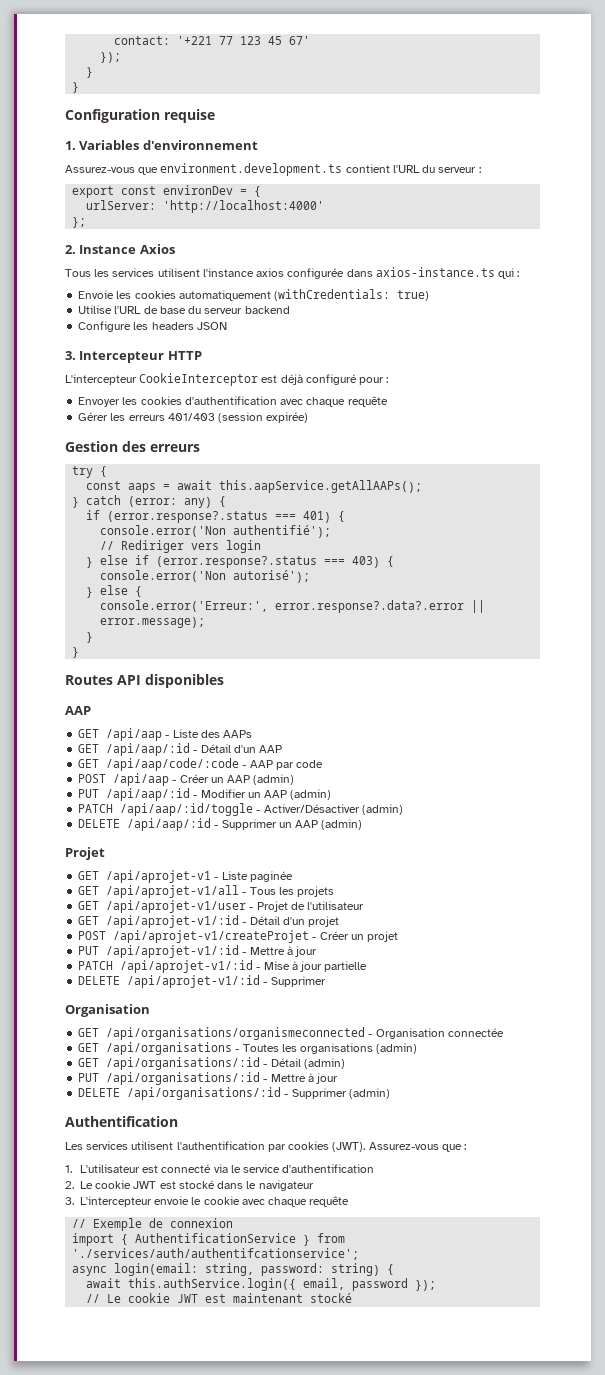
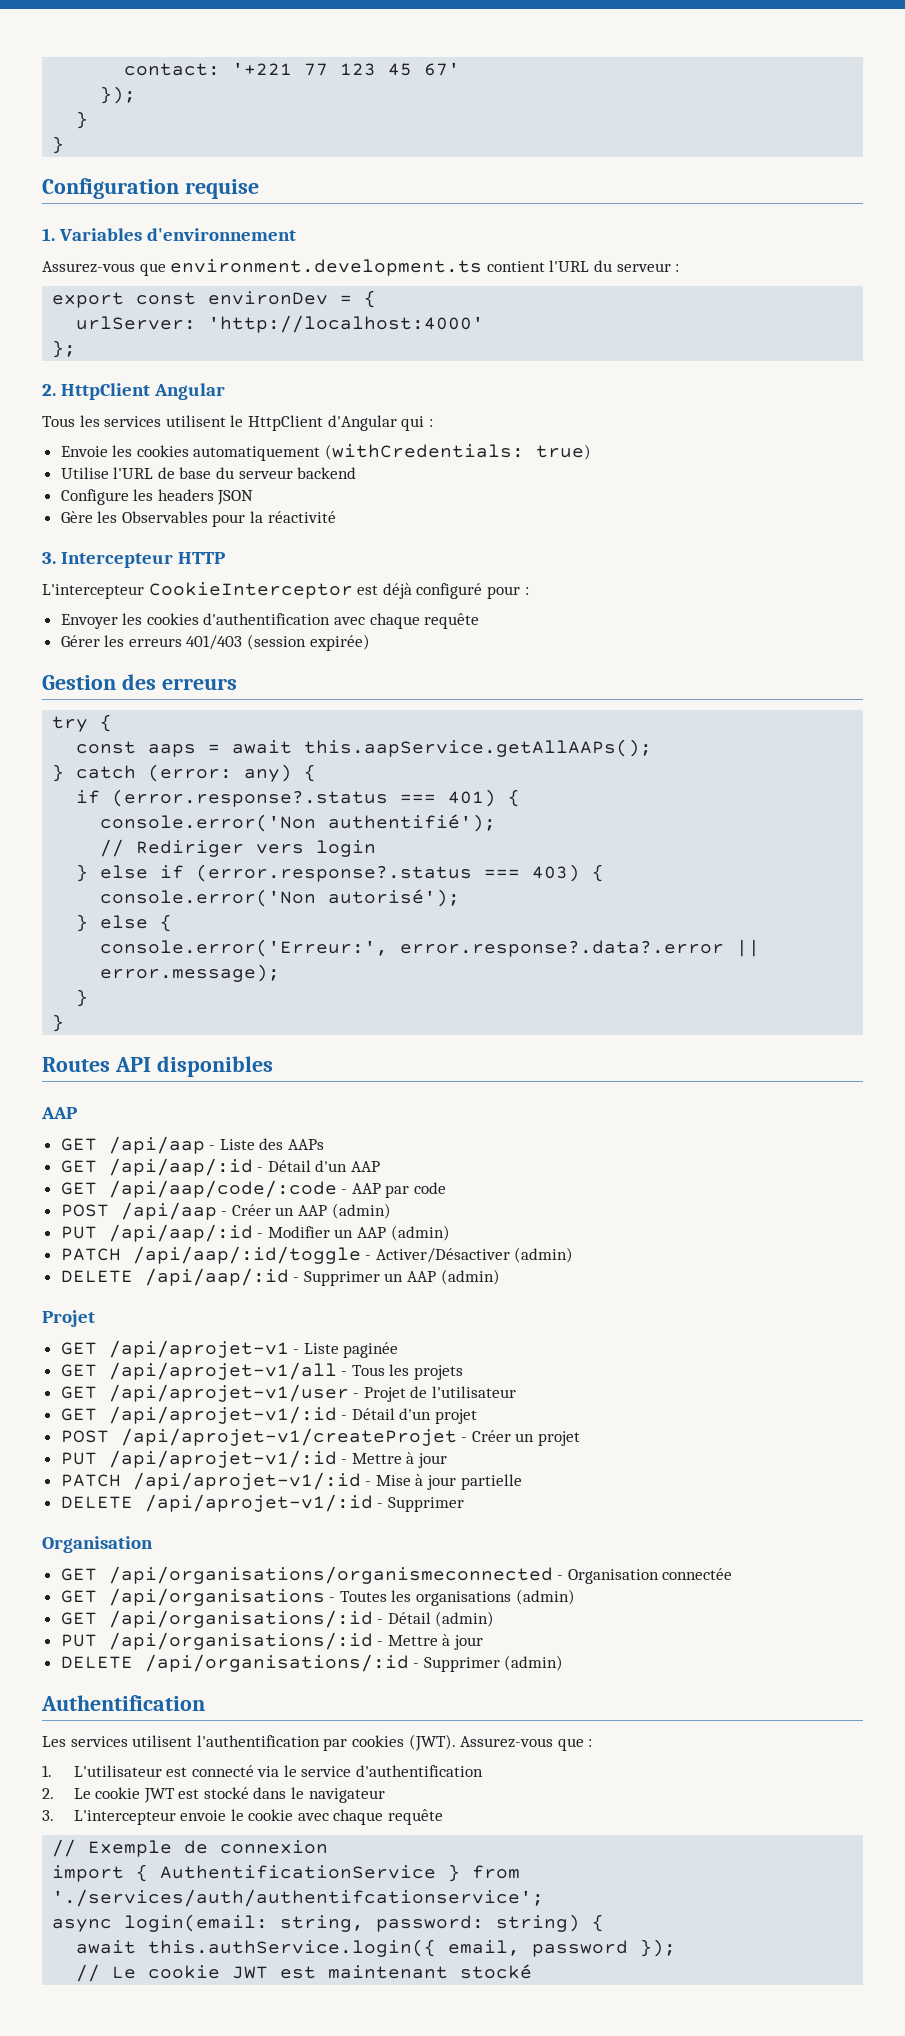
- 2. Instance Axios
+ 2. HttpClient Angular
- Tous les services utilisent l'instance axios configurée dans axios-instance.ts qui :
+ Tous les services utilisent le HttpClient d'Angular qui :
+ Gère les Observables pour la réactivité

